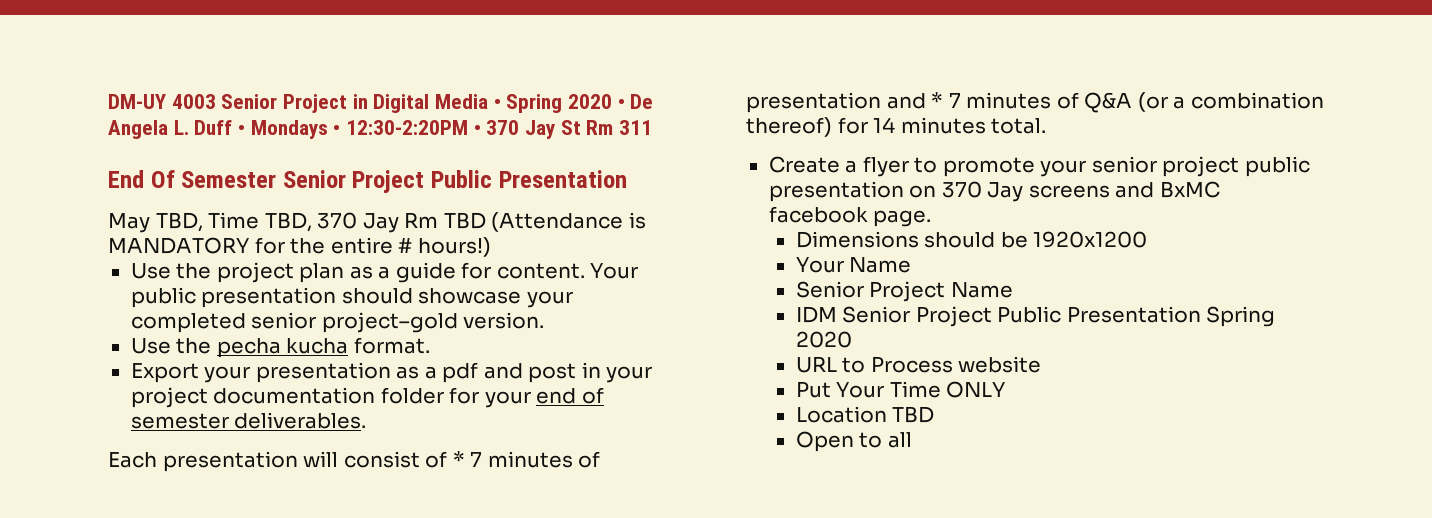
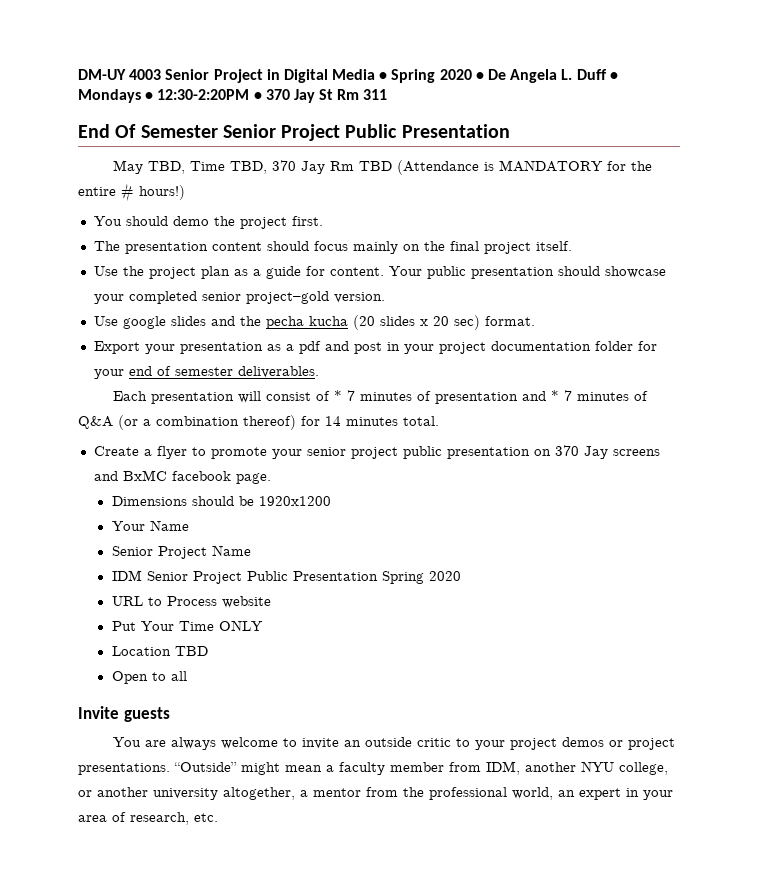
+ You should demo the project first.
+ The presentation content should focus mainly on the final project itself.
- Use the pecha kucha format.
+ Use google slides and the pecha kucha (20 slides x 20 sec) format.
+ Invite guests
+ You are always welcome to invite an outside critic to your project demos or project presentations. “Outside” might mean a faculty member from IDM, another NYU college, or another university altogether, a mentor from the professional world, an expert in your area of research, etc.

